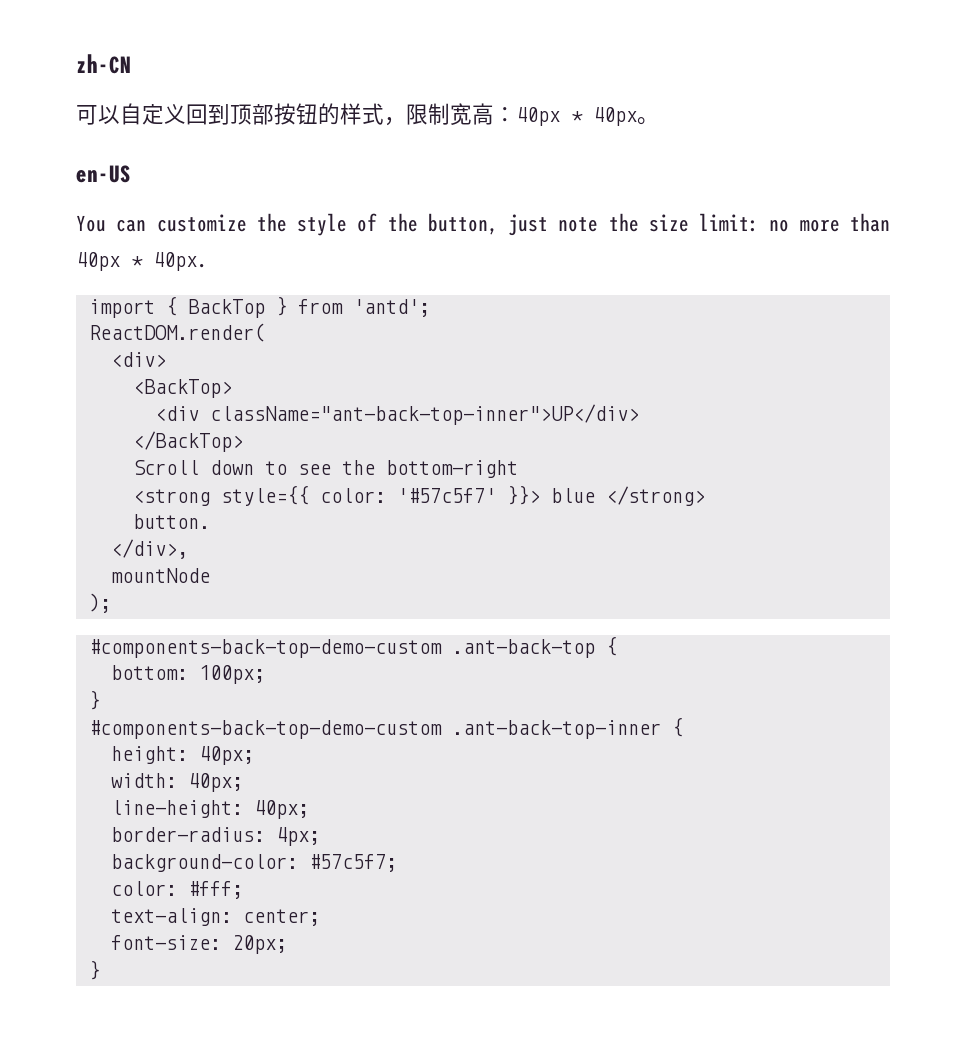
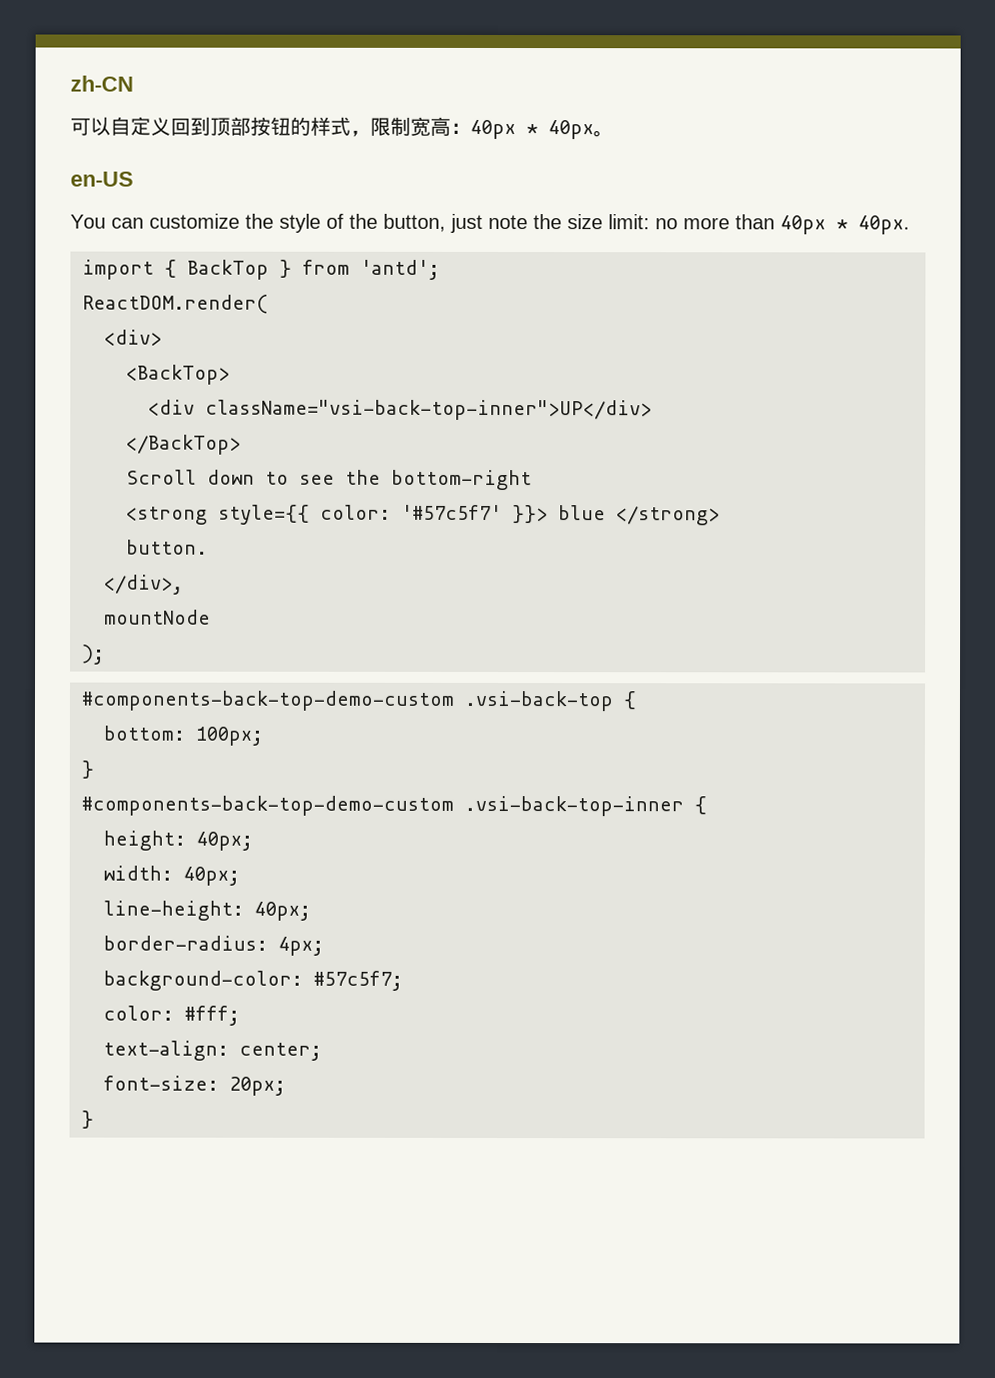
- <div className="ant-back-top-inner">UP</div>
+ <div className="vsi-back-top-inner">UP</div>
- #components-back-top-demo-custom .ant-back-top {
+ #components-back-top-demo-custom .vsi-back-top {
- #components-back-top-demo-custom .ant-back-top-inner {
+ #components-back-top-demo-custom .vsi-back-top-inner {

